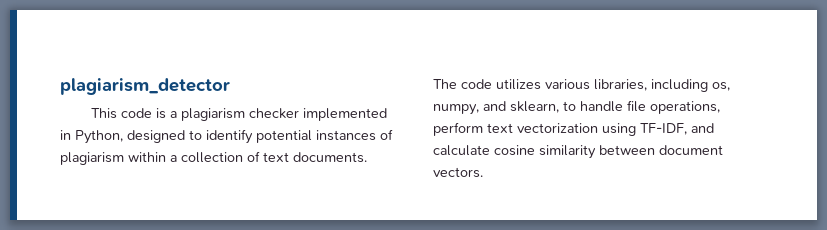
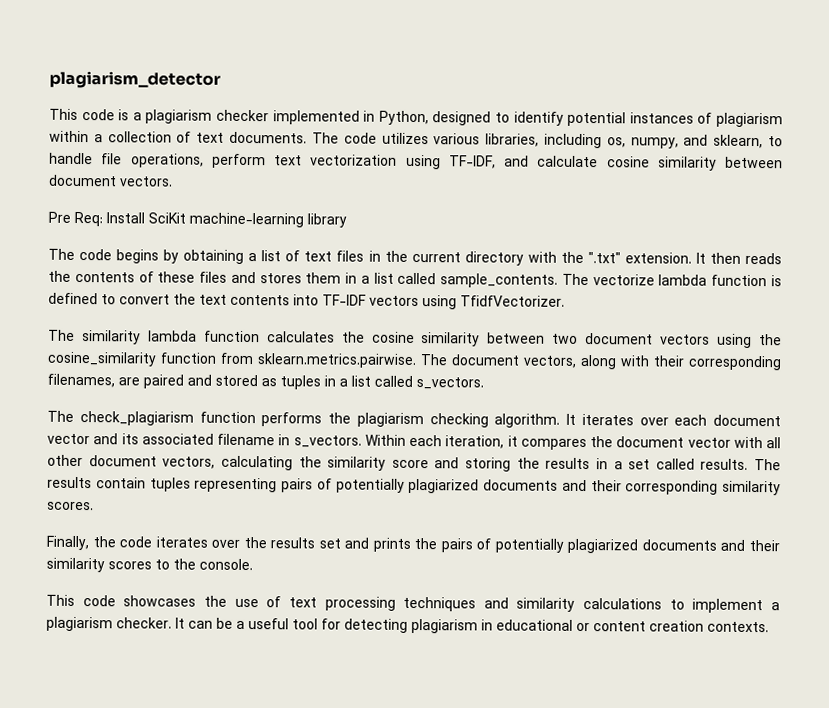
+ Pre Req: Install SciKit machine-learning library
+ The code begins by obtaining a list of text files in the current directory with the ".txt" extension. It then reads the contents of these files and stores them in a list called sample_contents. The vectorize lambda function is defined to convert the text contents into TF-IDF vectors using TfidfVectorizer.
+ The similarity lambda function calculates the cosine similarity between two document vectors using the cosine_similarity function from sklearn.metrics.pairwise. The document vectors, along with their corresponding filenames, are paired and stored as tuples in a list called s_vectors.
+ The check_plagiarism function performs the plagiarism checking algorithm. It iterates over each document vector and its associated filename in s_vectors. Within each iteration, it compares the document vector with all other document vectors, calculating the similarity score and storing the results in a set called results. The results contain tuples representing pairs of potentially plagiarized documents and their corresponding similarity scores.
+ Finally, the code iterates over the results set and prints the pairs of potentially plagiarized documents and their similarity scores to the console.
+ This code showcases the use of text processing techniques and similarity calculations to implement a plagiarism checker. It can be a useful tool for detecting plagiarism in educational or content creation contexts.

